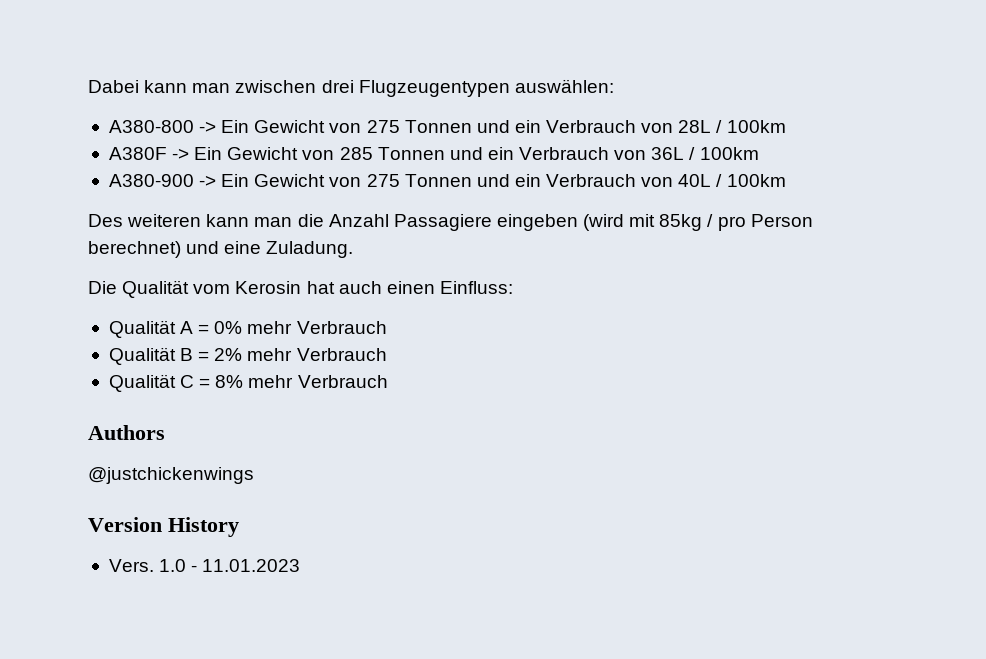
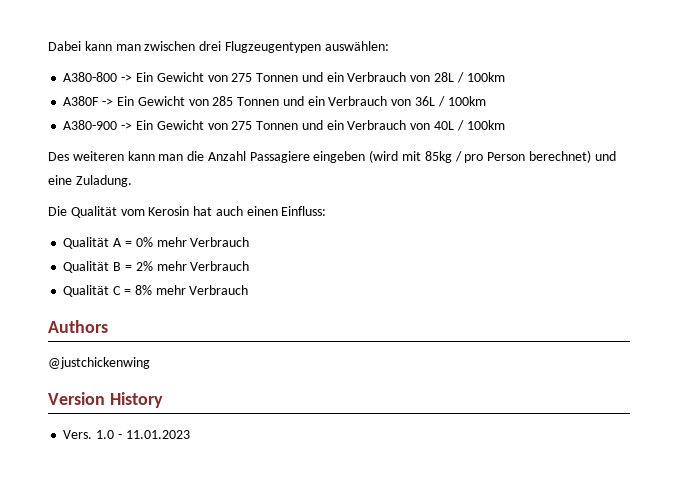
- @justchickenwings
+ @justchickenwing

